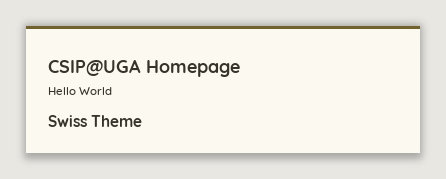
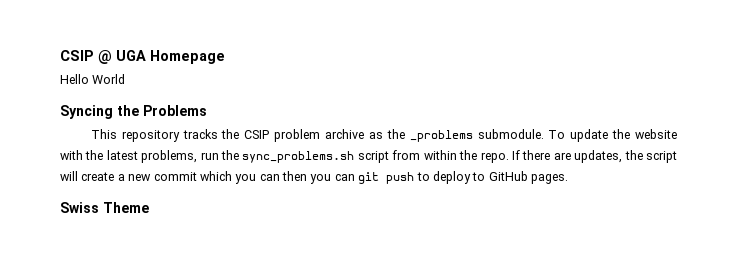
- CSIP@UGA Homepage
+ CSIP @ UGA Homepage
+ Syncing the Problems
+ This repository tracks the CSIP problem archive as the _problems submodule. To update the website with the latest problems, run the sync_problems.sh script from within the repo. If there are updates, the script will create a new commit which you can then you can git push to deploy to GitHub pages.

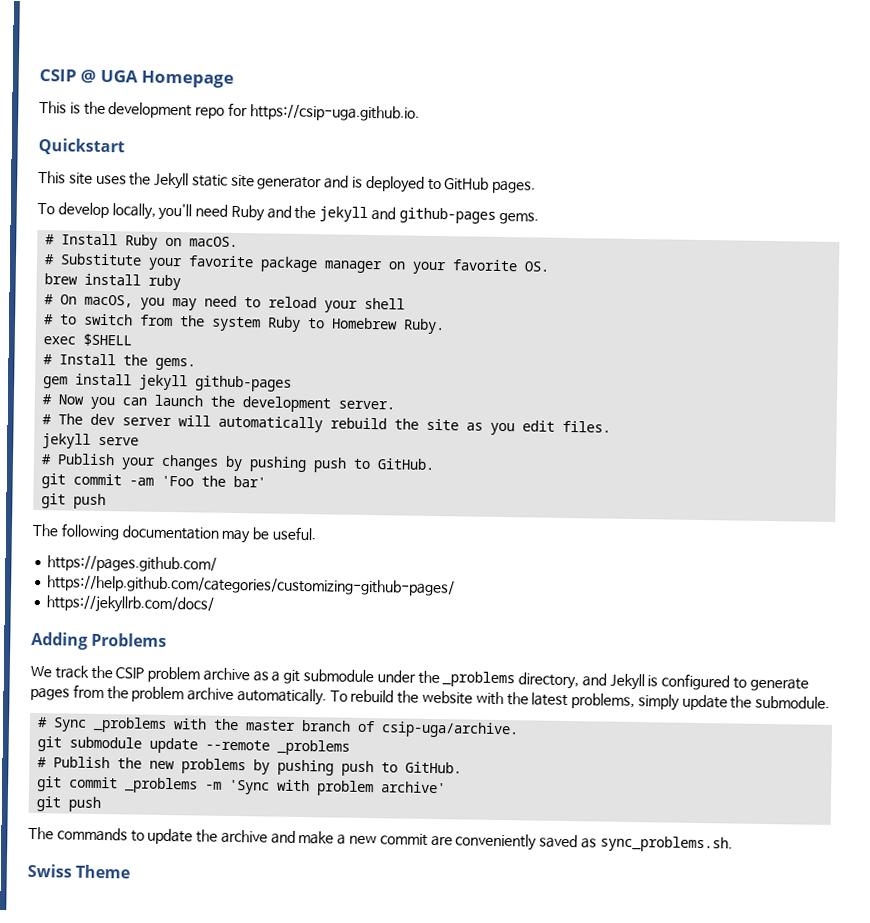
- Hello World
- Syncing the Problems
- This repository tracks the CSIP problem archive as the _problems submodule. To update the website with the latest problems, run the sync_problems.sh script from within the repo. If there are updates, the script will create a new commit which you can then you can git push to deploy to GitHub pages.
+ This is the development repo for https://csip-uga.github.io.
+ Quickstart
+ This site uses the Jekyll static site generator and is deployed to GitHub pages.
+ To develop locally, you'll need Ruby and the jekyll and github-pages gems.
+ # Install Ruby on macOS.
+ # Substitute your favorite package manager on your favorite OS.
+ brew install ruby
+ # On macOS, you may need to reload your shell
+ # to switch from the system Ruby to Homebrew Ruby.
+ exec $SHELL
+ # Install the gems.
+ gem install jekyll github-pages
+ # Now you can launch the development server.
+ # The dev server will automatically rebuild the site as you edit files.
+ jekyll serve
+ # Publish your changes by pushing push to GitHub.
+ git commit -am 'Foo the bar'
+ git push
+ The following documentation may be useful.
+ https://pages.github.com/
+ https://help.github.com/categories/customizing-github-pages/
+ https://jekyllrb.com/docs/
+ Adding Problems
+ We track the CSIP problem archive as a git submodule under the _problems directory, and Jekyll is configured to generate pages from the problem archive automatically. To rebuild the website with the latest problems, simply update the submodule.
+ # Sync _problems with the master branch of csip-uga/archive.
+ git submodule update --remote _problems
+ # Publish the new problems by pushing push to GitHub.
+ git commit _problems -m 'Sync with problem archive'
+ git push
+ The commands to update the archive and make a new commit are conveniently saved as sync_problems.sh.

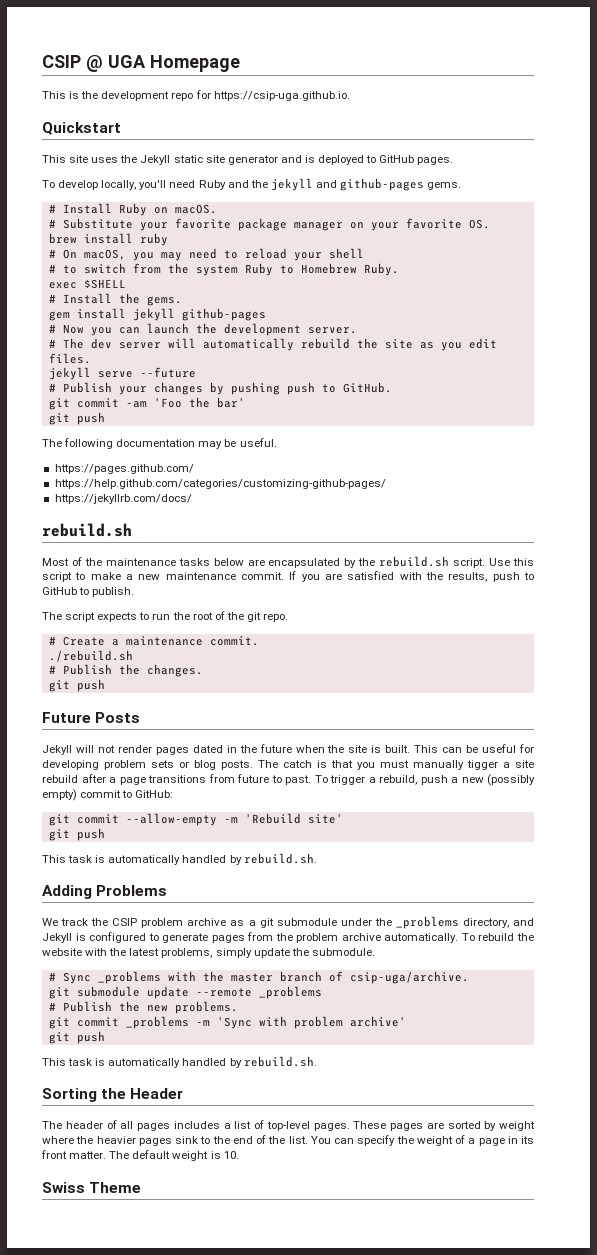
- jekyll serve
+ jekyll serve --future
  https://jekyllrb.com/docs/
+ rebuild.sh
+ Most of the maintenance tasks below are encapsulated by the rebuild.sh script. Use this script to make a new maintenance commit. If you are satisfied with the results, push to GitHub to publish.
+ The script expects to run the root of the git repo.
+ # Create a maintenance commit.
+ ./rebuild.sh
+ # Publish the changes.
+ git push
+ Future Posts
+ Jekyll will not render pages dated in the future when the site is built. This can be useful for developing problem sets or blog posts. The catch is that you must manually tigger a site rebuild after a page transitions from future to past. To trigger a rebuild, push a new (possibly empty) commit to GitHub:
+ git commit --allow-empty -m 'Rebuild site'
+ git push
+ This task is automatically handled by rebuild.sh.
- # Publish the new problems by pushing push to GitHub.
+ # Publish the new problems.
  git commit _problems -m 'Sync with problem archive'
  git push
- The commands to update the archive and make a new commit are conveniently saved as sync_problems.sh.
+ This task is automatically handled by rebuild.sh.
+ Sorting the Header
+ The header of all pages includes a list of top-level pages. These pages are sorted by weight where the heavier pages sink to the end of the list. You can specify the weight of a page in its front matter. The default weight is 10.

